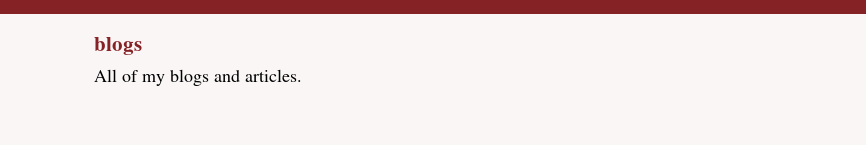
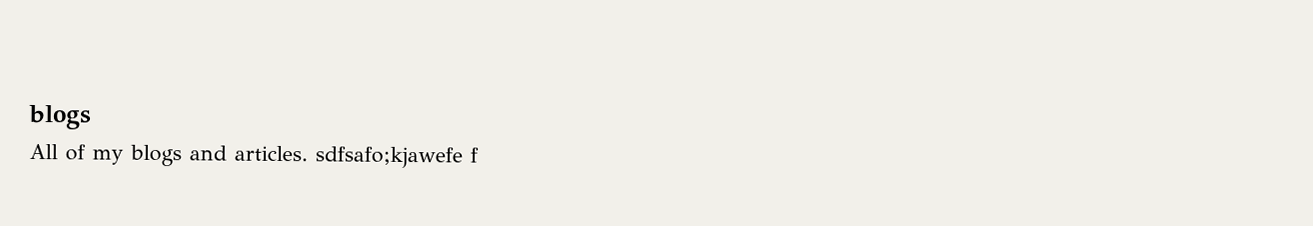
- All of my blogs and articles.
+ All of my blogs and articles. sdfsafo;kjawefe f

